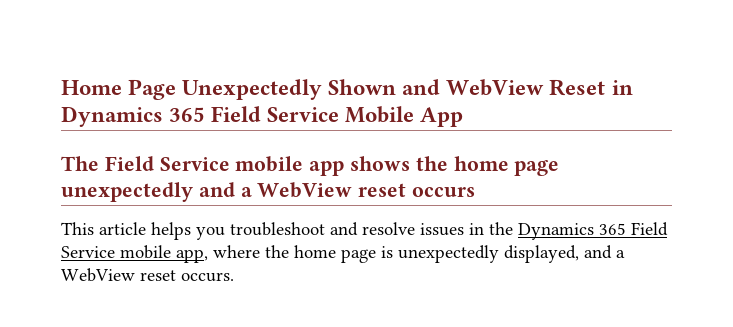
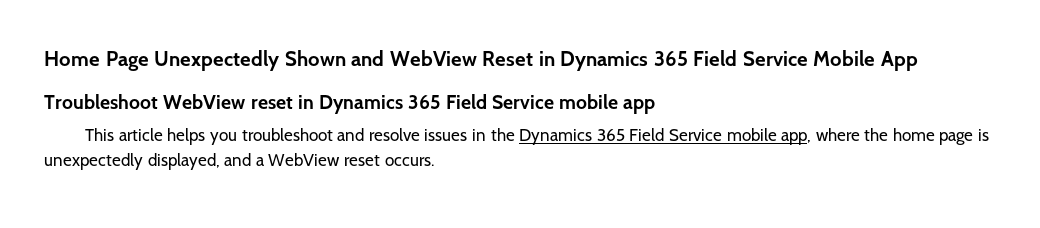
- The Field Service mobile app shows the home page unexpectedly and a WebView reset occurs
+ Troubleshoot WebView reset in Dynamics 365 Field Service mobile app

